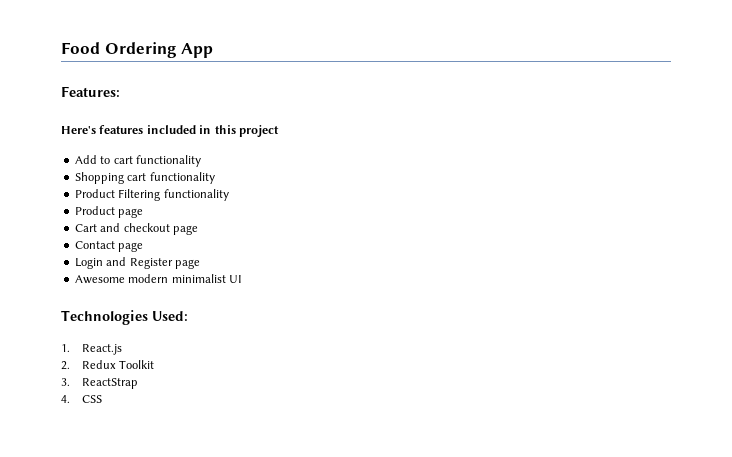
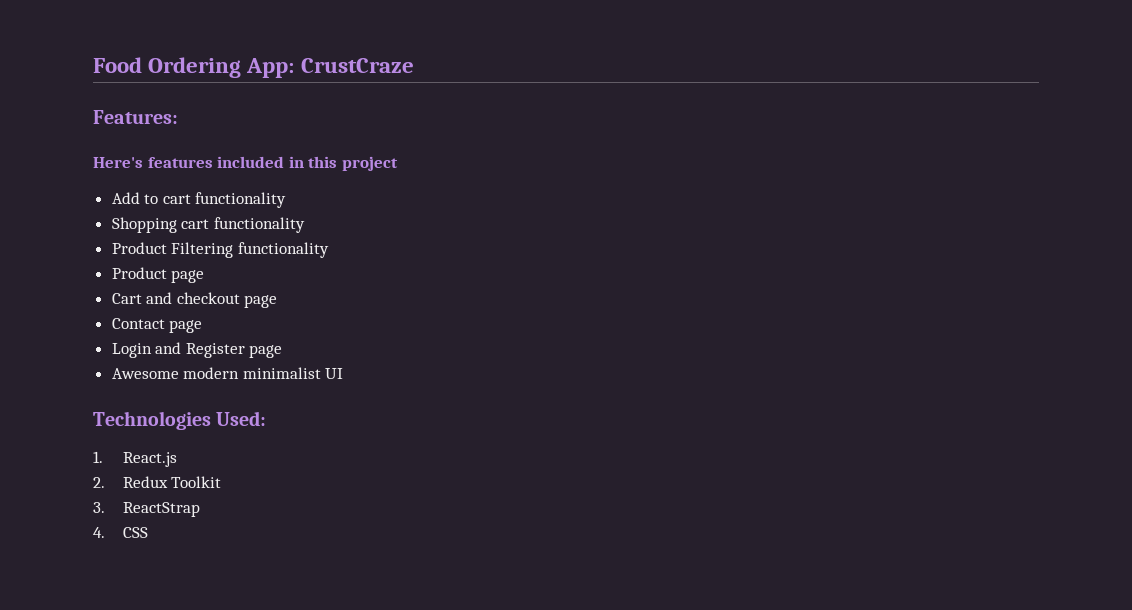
- Food Ordering App
+ Food Ordering App: CrustCraze

